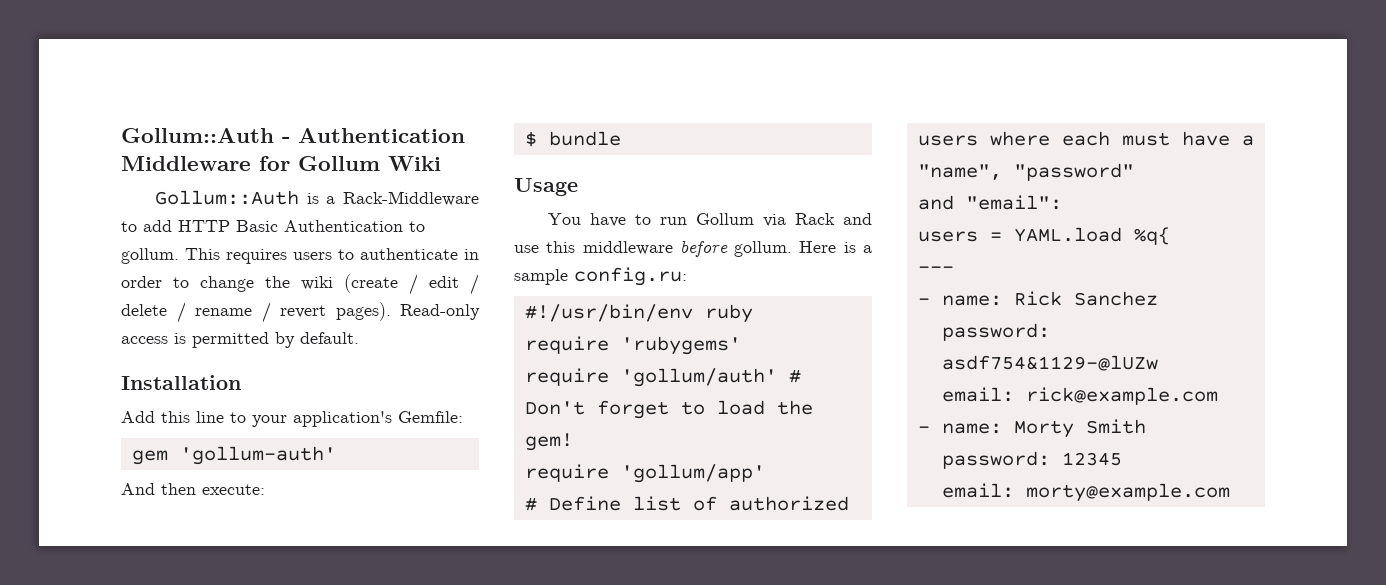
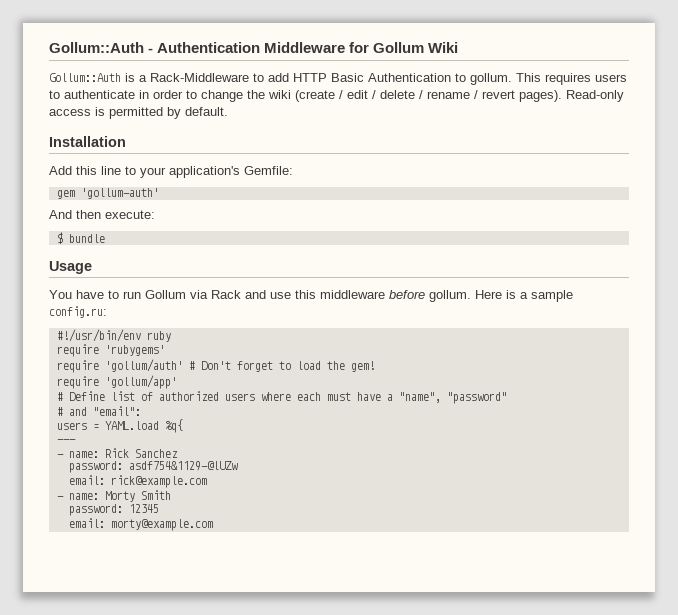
- and "email":
+ # and "email":

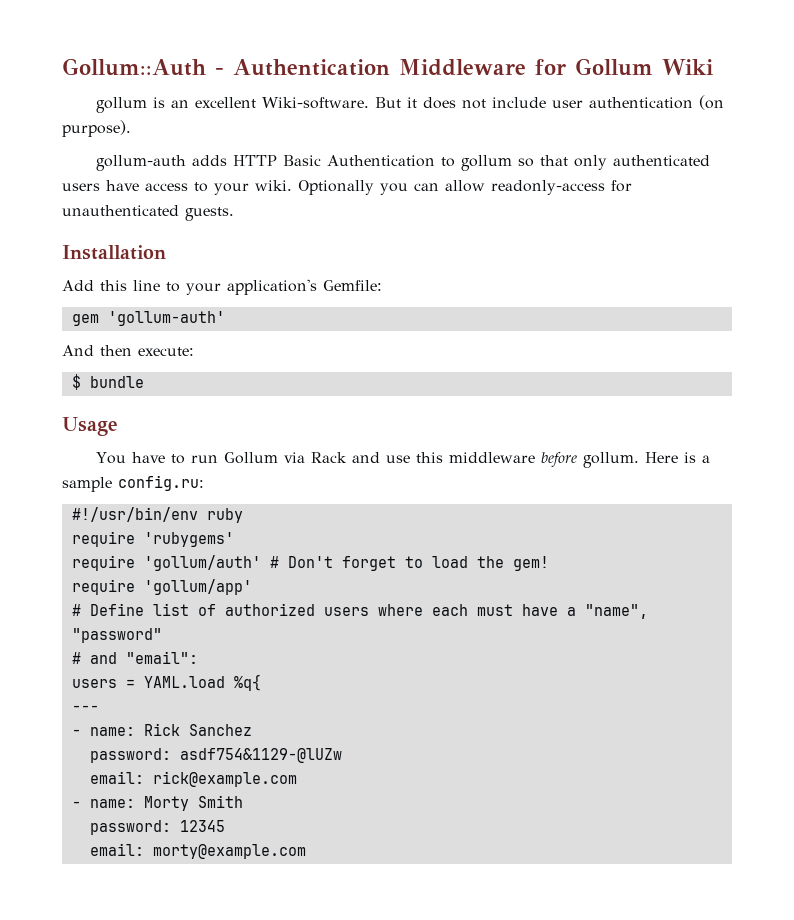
- Gollum::Auth is a Rack-Middleware to add HTTP Basic Authentication to gollum. This requires users to authenticate in order to change the wiki (create / edit / delete / rename / revert pages). Read-only access is permitted by default.
+ gollum is an excellent Wiki-software. But it does not include user authentication (on purpose).
+ gollum-auth adds HTTP Basic Authentication to gollum so that only authenticated users have access to your wiki. Optionally you can allow readonly-access for unauthenticated guests.

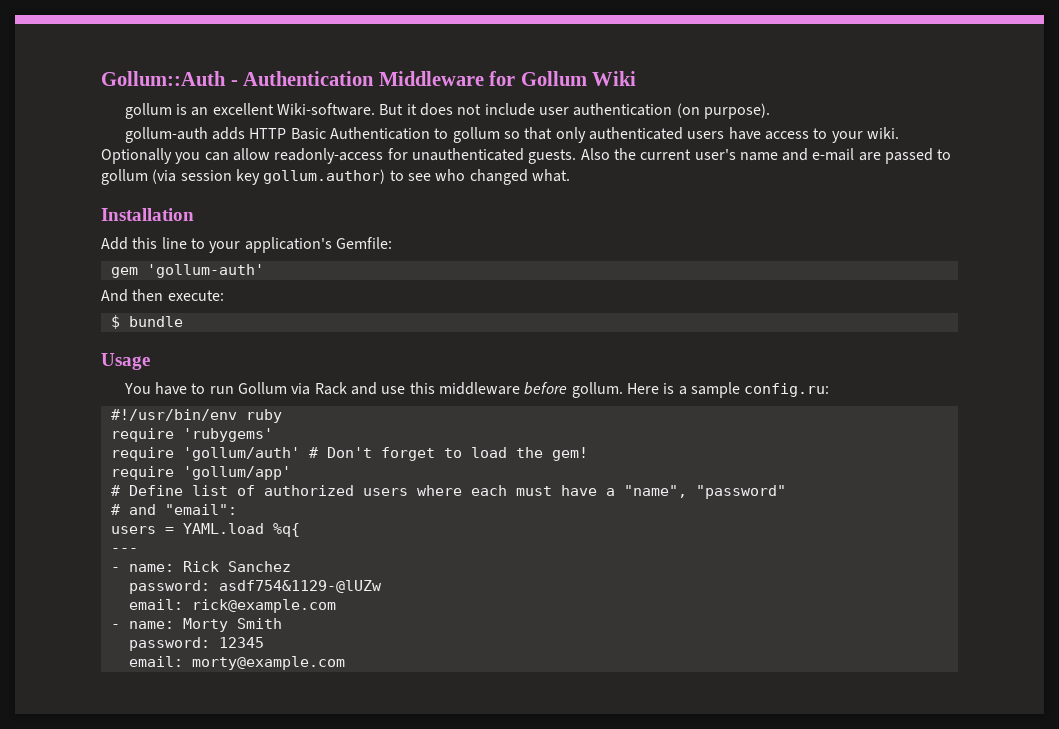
+ Also the current user's name and e-mail are passed to gollum (via session key gollum.author) to see who changed what.

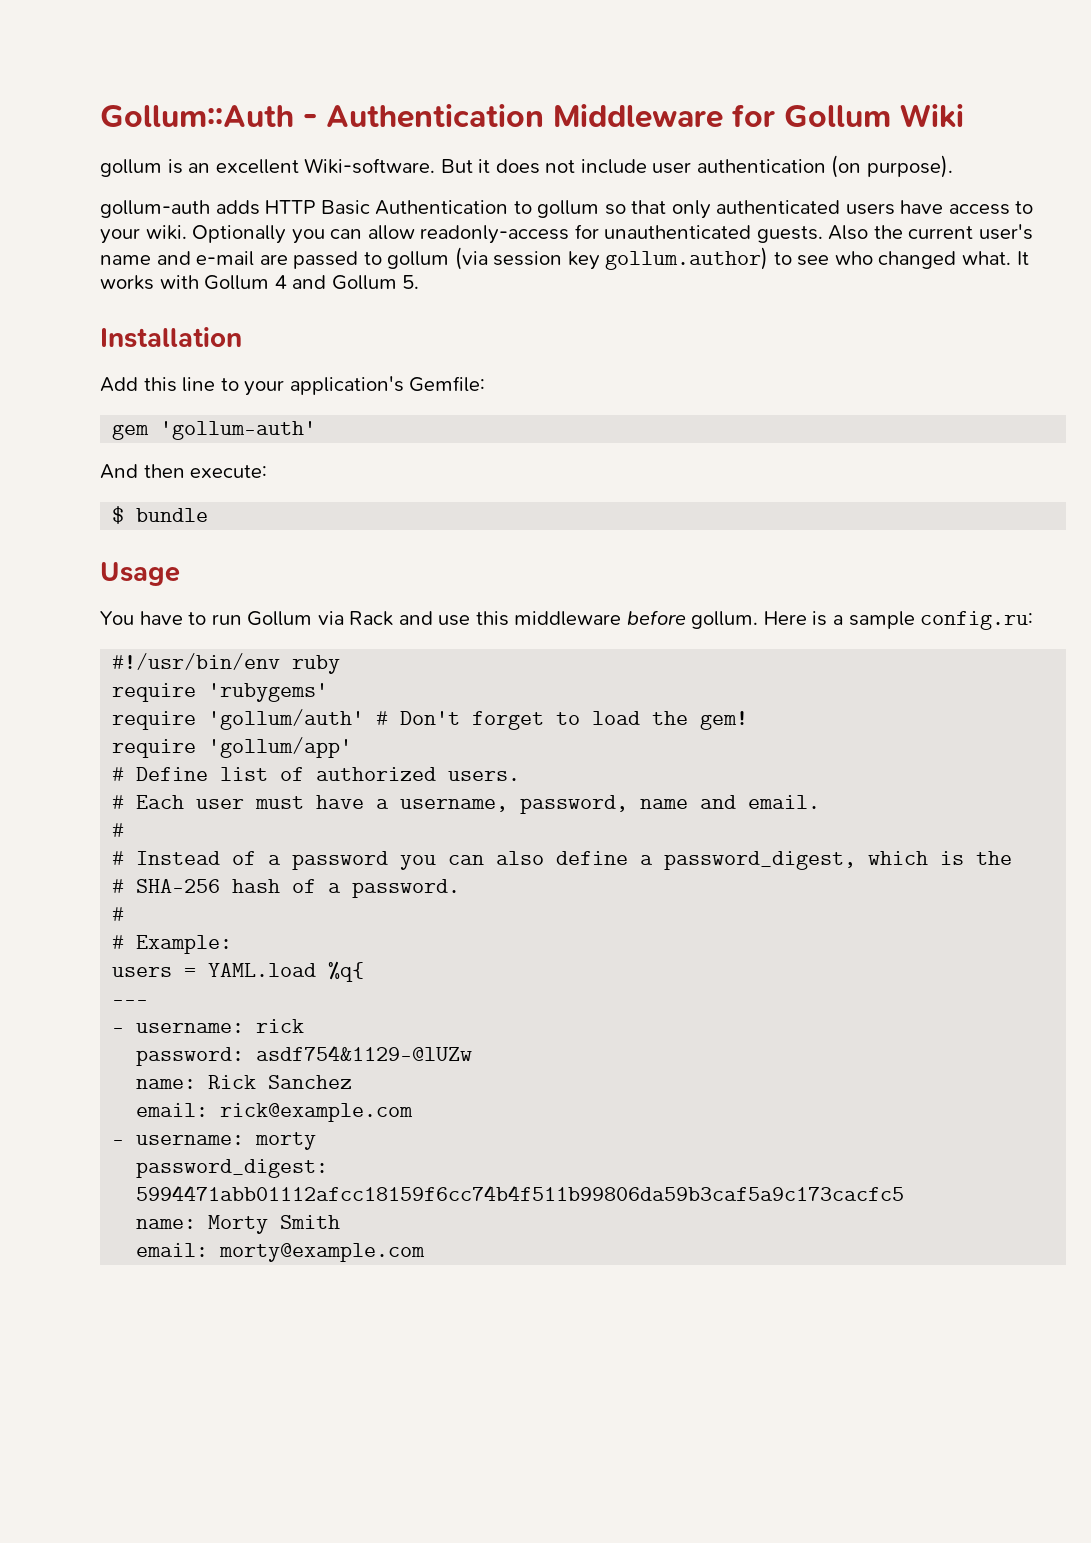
+ It works with Gollum 4 and Gollum 5.
- # Define list of authorized users where each must have a "name", "password"
- # and "email":
+ # Define list of authorized users.
+ # Each user must have a username, password, name and email.
+ #
+ # Instead of a password you can also define a password_digest, which is the
+ # SHA-256 hash of a password.
+ #
+ # Example:
- - name: Rick Sanchez
+ - username: rick
+ password: asdf754&1129-@lUZw
+ name: Rick Sanchez
- password: asdf754&1129-@lUZw
- - name: Morty Smith
+ - username: morty
+ password_digest: 5994471abb01112afcc18159f6cc74b4f511b99806da59b3caf5a9c173cacfc5
+ name: Morty Smith
- password: 12345

